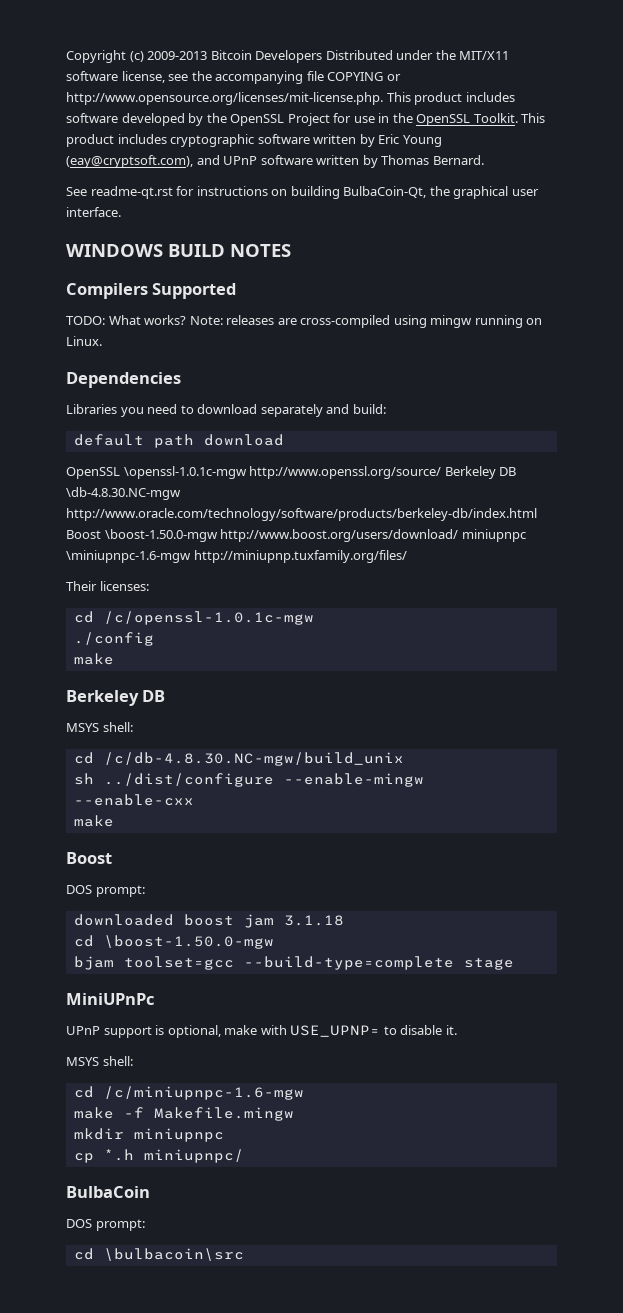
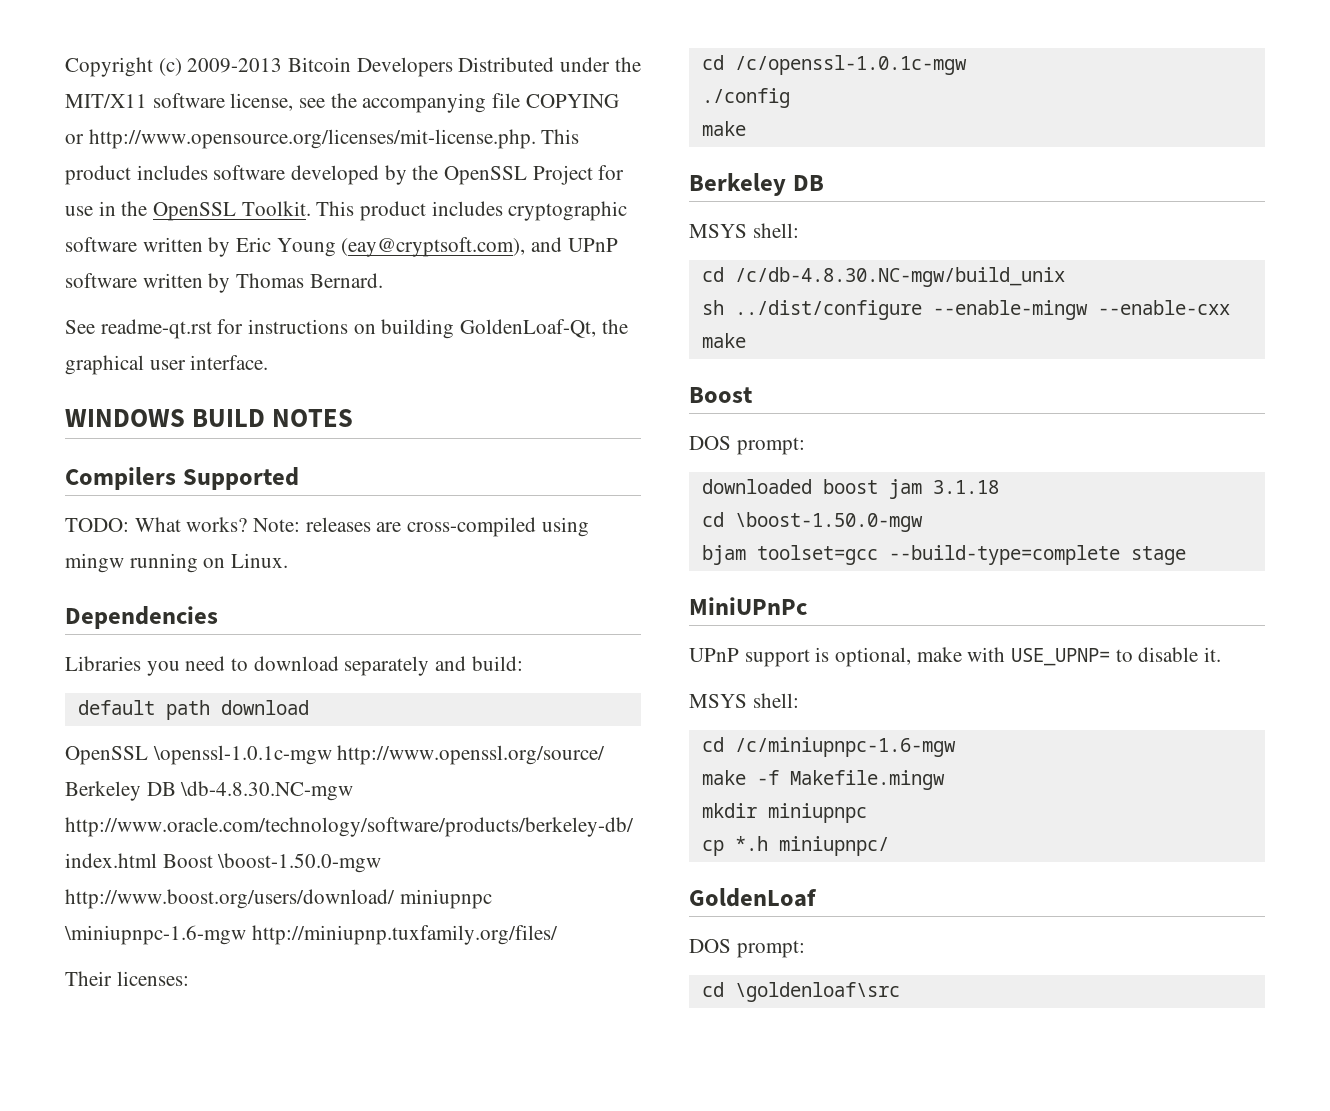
- See readme-qt.rst for instructions on building BulbaCoin-Qt, the graphical user interface.
+ See readme-qt.rst for instructions on building GoldenLoaf-Qt, the graphical user interface.
- BulbaCoin
+ GoldenLoaf
- cd \bulbacoin\src
+ cd \goldenloaf\src

